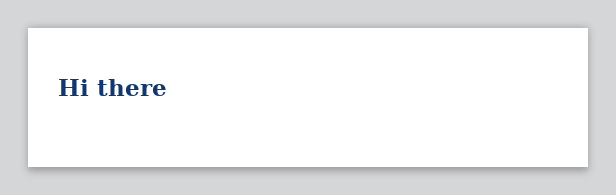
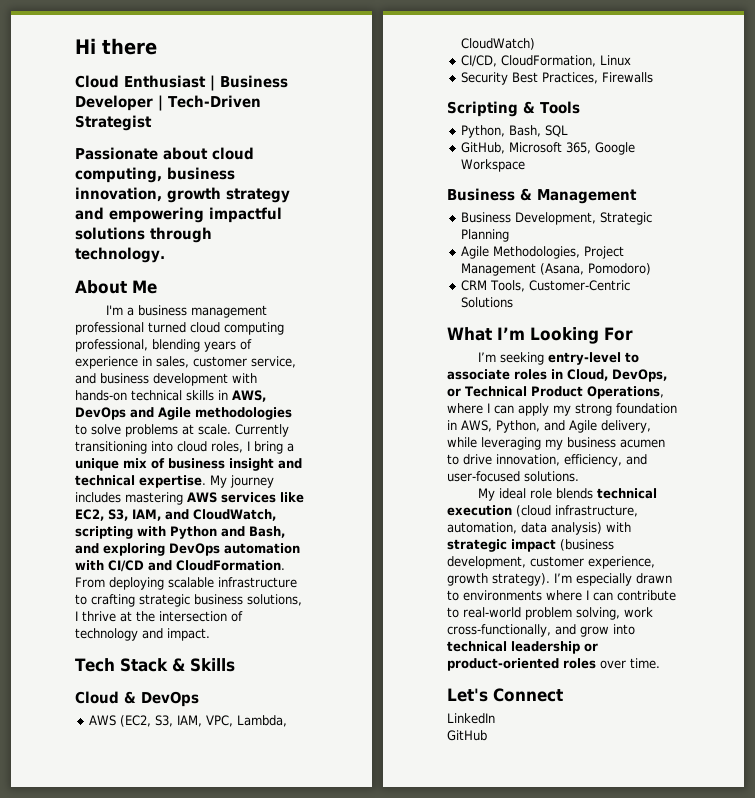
+ Cloud Enthusiast | Business Developer | Tech-Driven Strategist
+ Passionate about cloud computing, business innovation, growth strategy and empowering impactful solutions through technology.
+ About Me
+ I'm a business management professional turned cloud computing professional, blending years of experience in sales, customer service, and business development with hands-on technical skills in AWS, DevOps and Agile methodologies to solve problems at scale. Currently transitioning into cloud roles, I bring a unique mix of business insight and technical expertise. My journey includes mastering AWS services like EC2, S3, IAM, and CloudWatch, scripting with Python and Bash, and exploring DevOps automation with CI/CD and CloudFormation. From deploying scalable infrastructure to crafting strategic business solutions, I thrive at the intersection of technology and impact.
+ Tech Stack & Skills
+ Cloud & DevOps
+ AWS (EC2, S3, IAM, VPC, Lambda, CloudWatch)
+ CI/CD, CloudFormation, Linux
+ Security Best Practices, Firewalls
+ Scripting & Tools
+ Python, Bash, SQL
+ GitHub, Microsoft 365, Google Workspace
+ Business & Management
+ Business Development, Strategic Planning
+ Agile Methodologies, Project Management (Asana, Pomodoro)
+ CRM Tools, Customer-Centric Solutions
+ What I’m Looking For
+ I’m seeking entry-level to associate roles in Cloud, DevOps, or Technical Product Operations, where I can apply my strong foundation in AWS, Python, and Agile delivery, while leveraging my business acumen to drive innovation, efficiency, and user-focused solutions.
+ My ideal role blends technical execution (cloud infrastructure, automation, data analysis) with strategic impact (business development, customer experience, growth strategy). I’m especially drawn to environments where I can contribute to real-world problem solving, work cross-functionally, and grow into technical leadership or product-oriented roles over time.
+ Let's Connect
+ LinkedIn
+ GitHub

